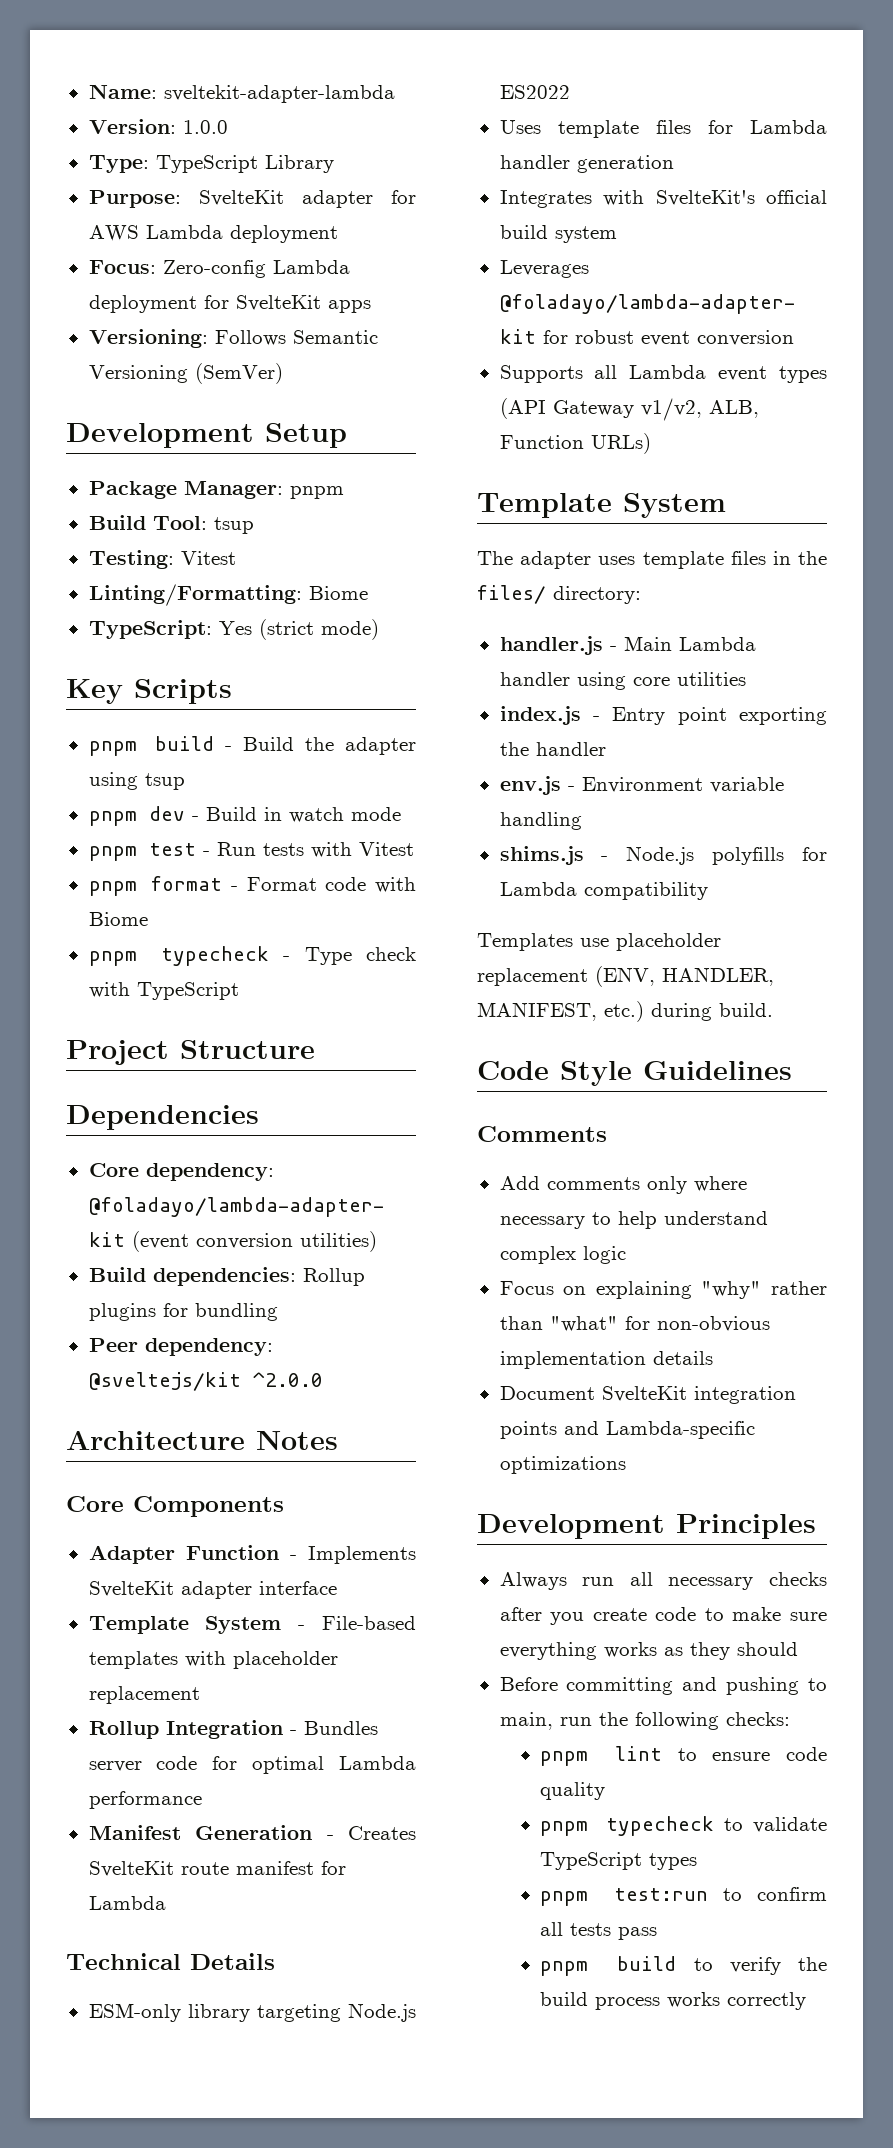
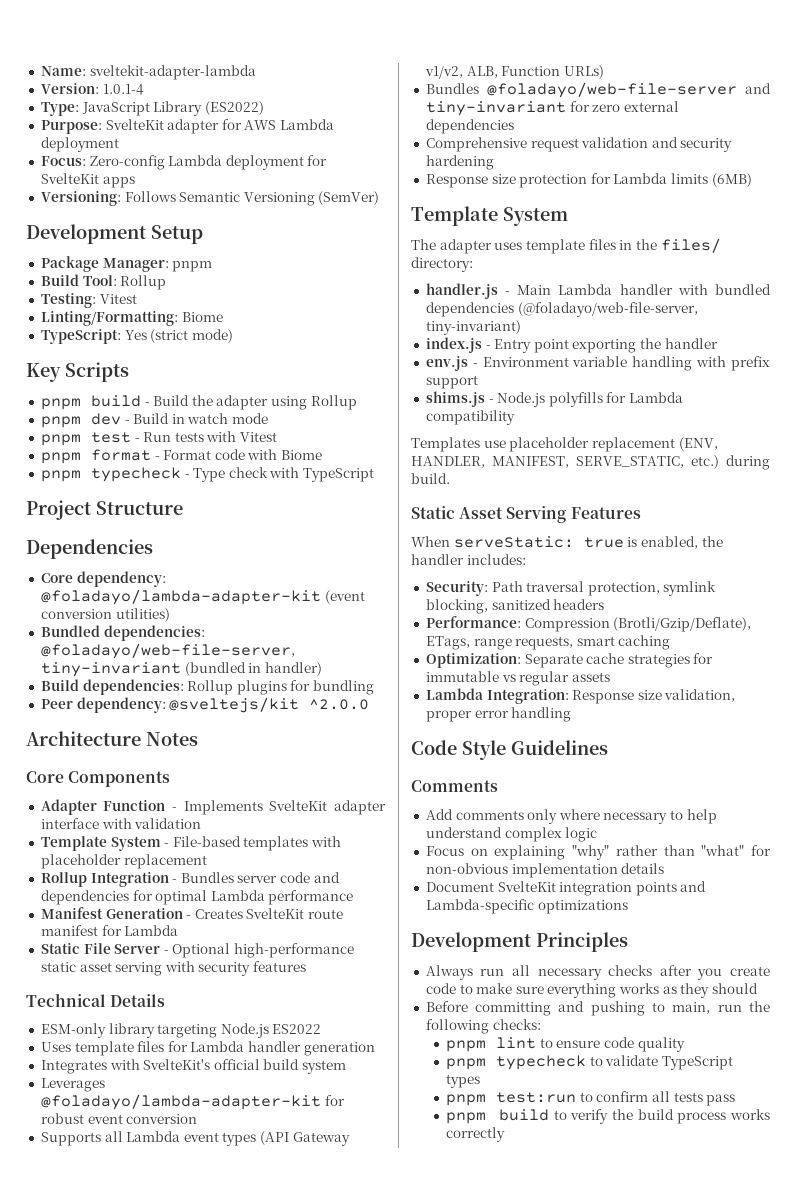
- Version: 1.0.0
+ Version: 1.0.1-4
- Type: TypeScript Library
+ Type: JavaScript Library (ES2022)
- Build Tool: tsup
+ Build Tool: Rollup
- pnpm build - Build the adapter using tsup
+ pnpm build - Build the adapter using Rollup
+ Bundled dependencies: @foladayo/web-file-server, tiny-invariant (bundled in handler)
- Adapter Function - Implements SvelteKit adapter interface
+ Adapter Function - Implements SvelteKit adapter interface with validation
- Rollup Integration - Bundles server code for optimal Lambda performance
+ Rollup Integration - Bundles server code and dependencies for optimal Lambda performance
+ Static File Server - Optional high-performance static asset serving with security features
+ Bundles @foladayo/web-file-server and tiny-invariant for zero external dependencies
+ Comprehensive request validation and security hardening
+ Response size protection for Lambda limits (6MB)
- handler.js - Main Lambda handler using core utilities
+ handler.js - Main Lambda handler with bundled dependencies (@foladayo/web-file-server, tiny-invariant)
- env.js - Environment variable handling
+ env.js - Environment variable handling with prefix support
- Templates use placeholder replacement (ENV, HANDLER, MANIFEST, etc.) during build.
+ Templates use placeholder replacement (ENV, HANDLER, MANIFEST, SERVE_STATIC, etc.) during build.
+ Static Asset Serving Features
+ When serveStatic: true is enabled, the handler includes:
+ Security: Path traversal protection, symlink blocking, sanitized headers
+ Performance: Compression (Brotli/Gzip/Deflate), ETags, range requests, smart caching
+ Optimization: Separate cache strategies for immutable vs regular assets
+ Lambda Integration: Response size validation, proper error handling

